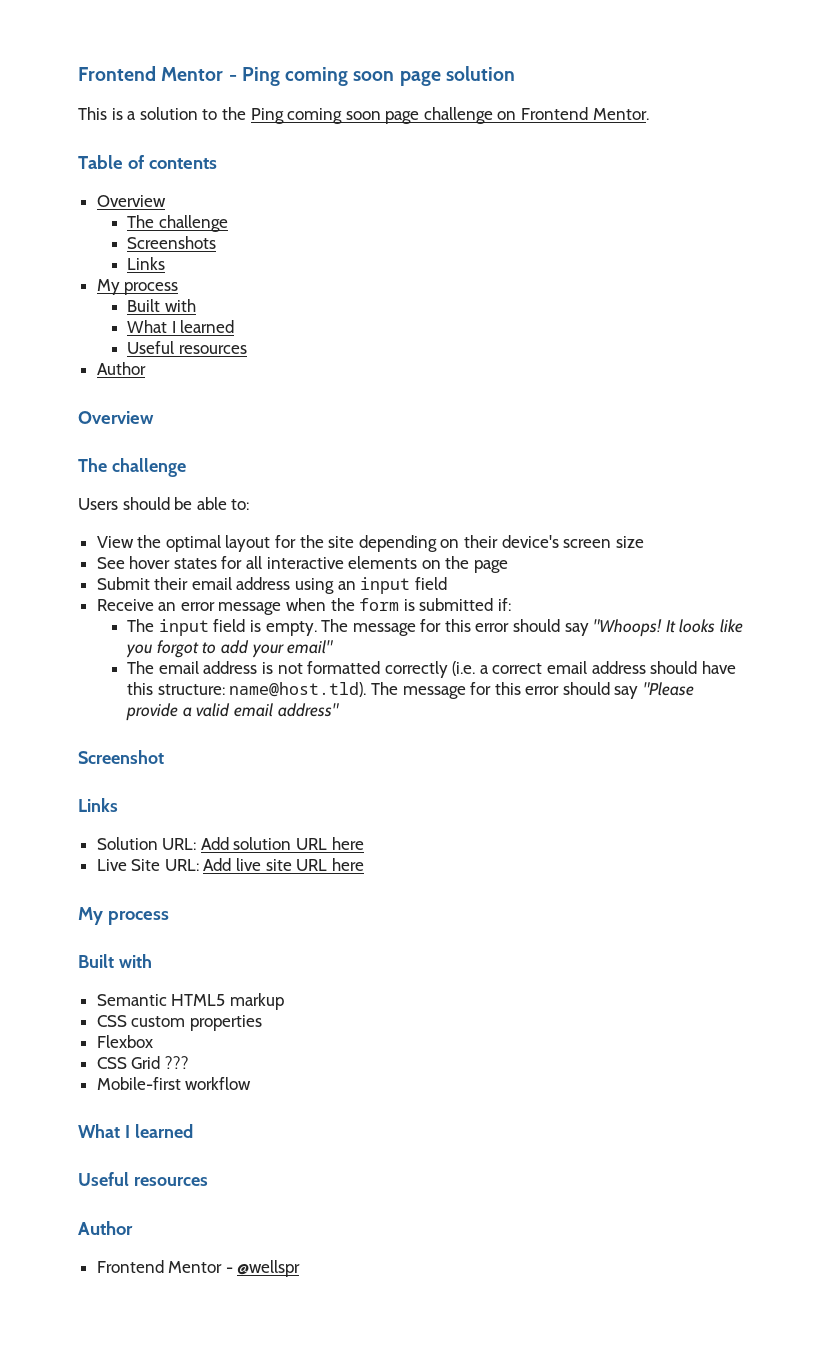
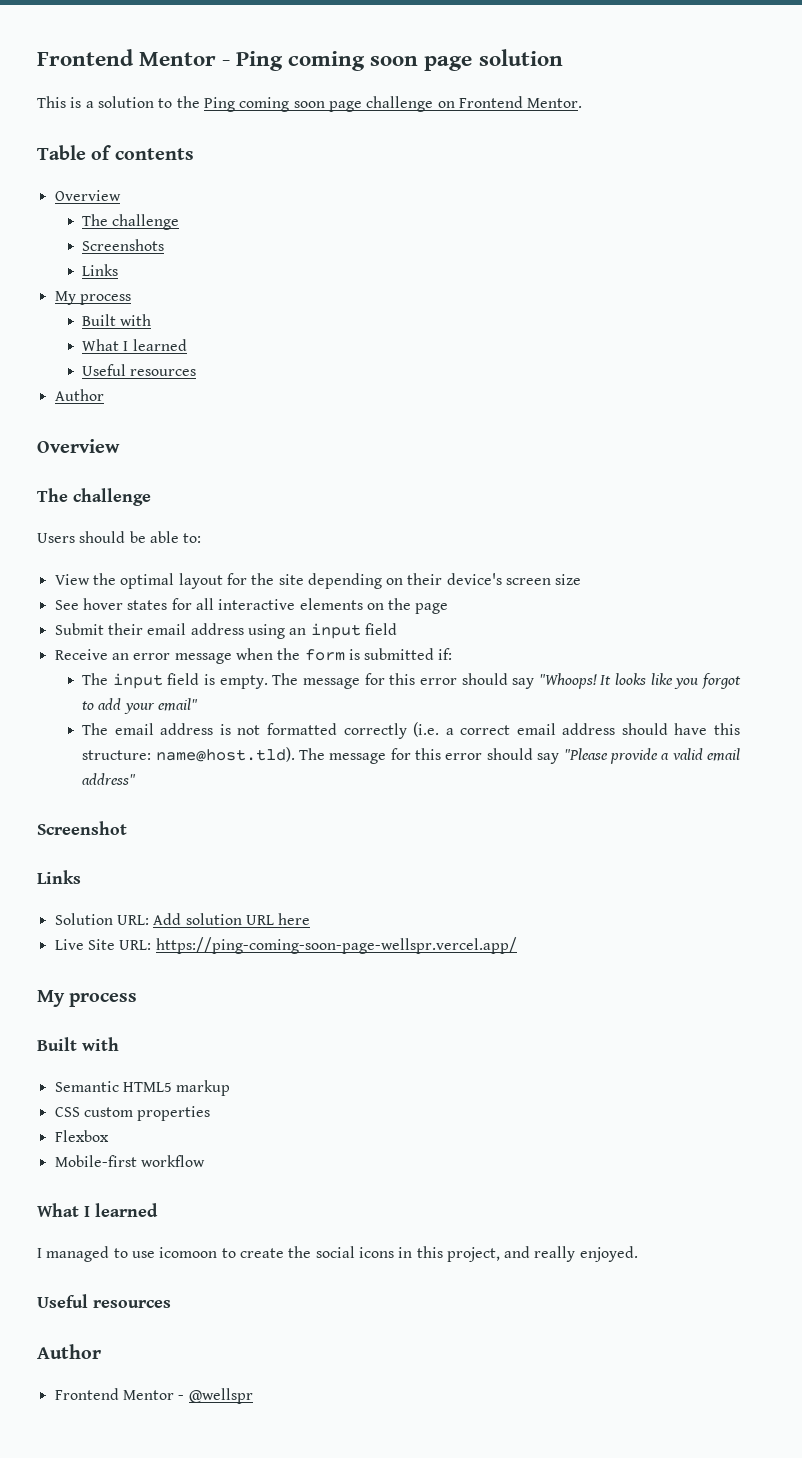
- Live Site URL: Add live site URL here
+ Live Site URL: https://ping-coming-soon-page-wellspr.vercel.app/
- CSS Grid ???
+ I managed to use icomoon to create the social icons in this project, and really enjoyed.

